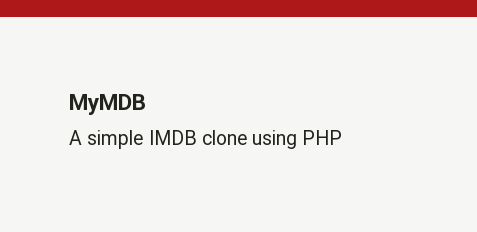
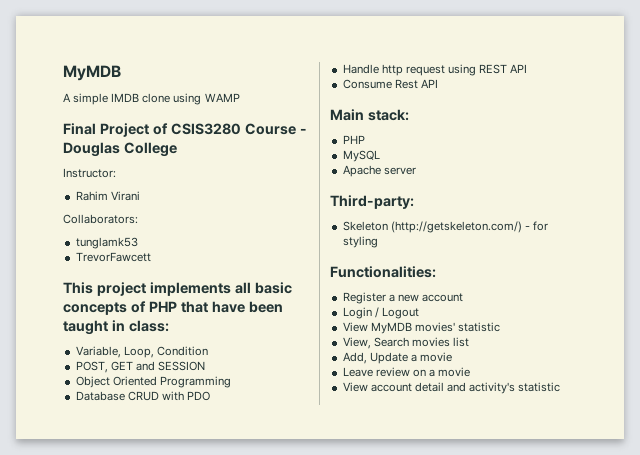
- A simple IMDB clone using PHP
+ A simple IMDB clone using WAMP
+ Final Project of CSIS3280 Course - Douglas College
+ Instructor:
+ Rahim Virani
+ Collaborators:
+ tunglamk53
+ TrevorFawcett
+ This project implements all basic concepts of PHP that have been taught in class:
+ Variable, Loop, Condition
+ POST, GET and SESSION
+ Object Oriented Programming
+ Database CRUD with PDO
+ Handle http request using REST API
+ Consume Rest API
+ Main stack:
+ PHP
+ MySQL
+ Apache server
+ Third-party:
+ Skeleton (http://getskeleton.com/) - for styling
+ Functionalities:
+ Register a new account
+ Login / Logout
+ View MyMDB movies' statistic
+ View, Search movies list
+ Add, Update a movie
+ Leave review on a movie
+ View account detail and activity's statistic

